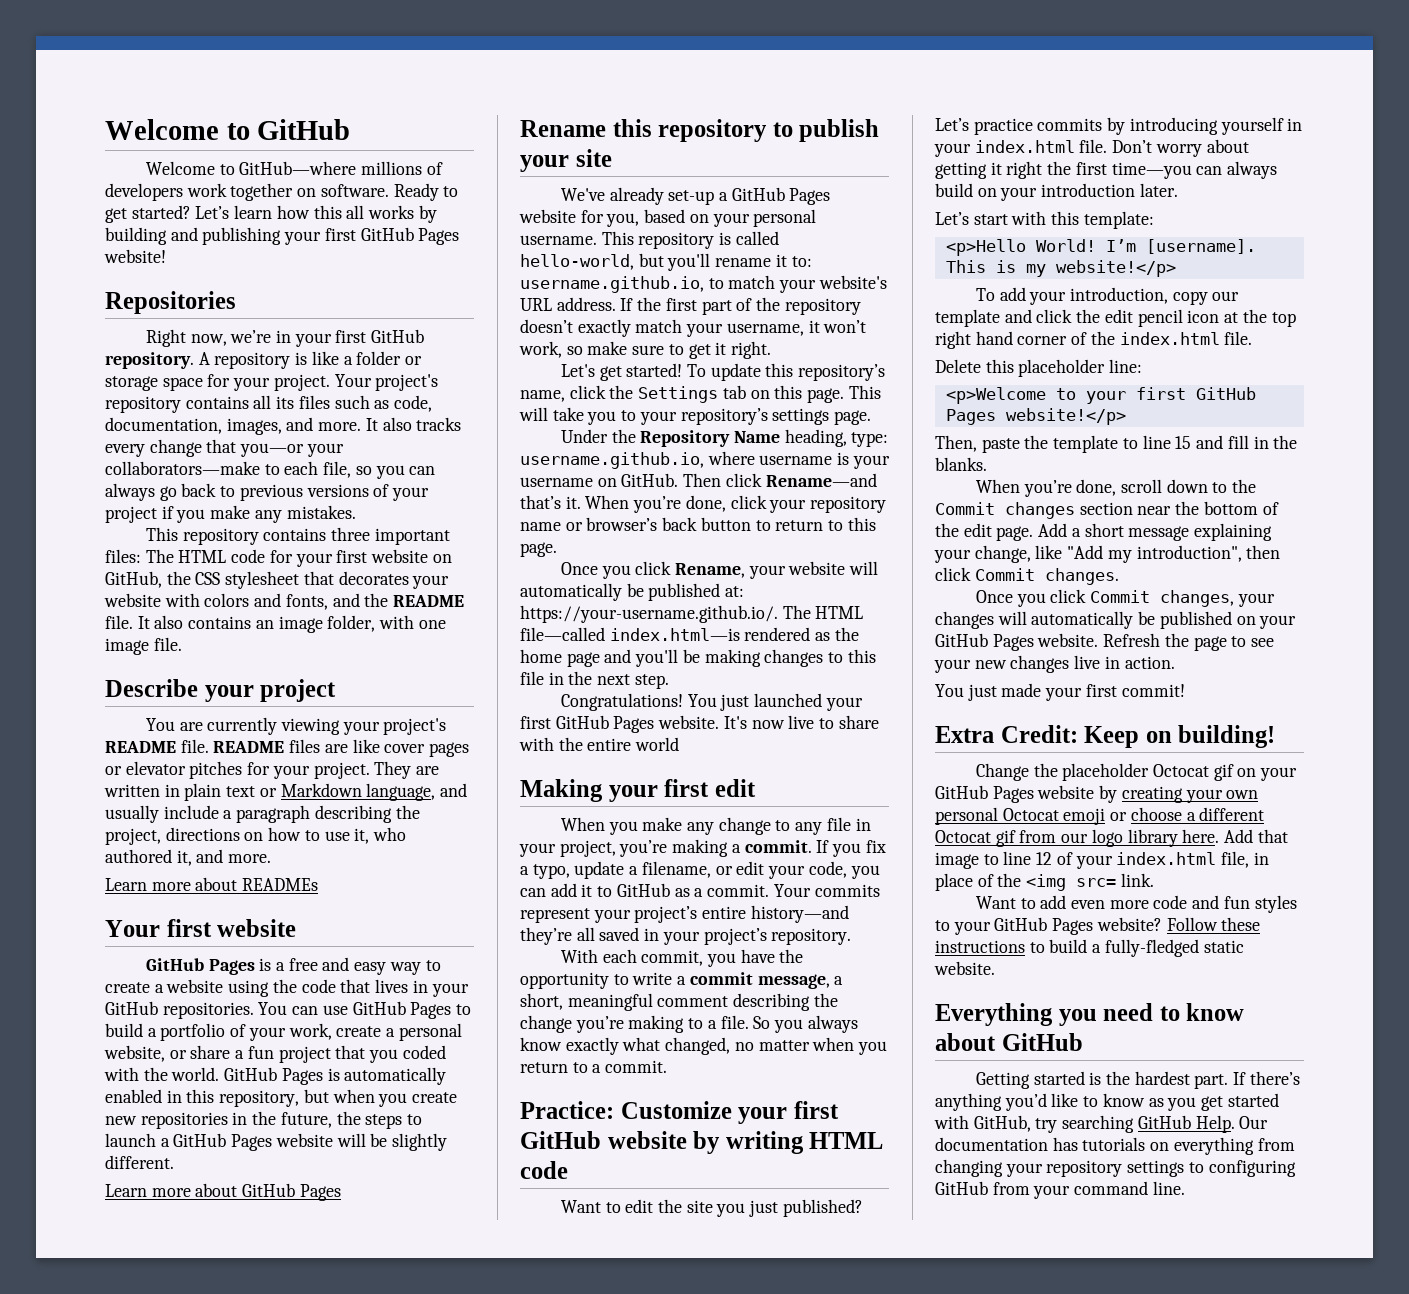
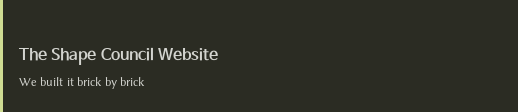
- Welcome to GitHub
- Welcome to GitHub—where millions of developers work together on software. Ready to get started? Let’s learn how this all works by building and publishing your first GitHub Pages website!
- Repositories
- Right now, we’re in your first GitHub repository. A repository is like a folder or storage space for your project. Your project's repository contains all its files such as code, documentation, images, and more. It also tracks every change that you—or your collaborators—make to each file, so you can always go back to previous versions of your project if you make any mistakes.
- This repository contains three important files: The HTML code for your first website on GitHub, the CSS stylesheet that decorates your website with colors and fonts, and the README file. It also contains an image folder, with one image file.
- Describe your project
- You are currently viewing your project's README file. README files are like cover pages or elevator pitches for your project. They are written in plain text or Markdown language, and usually include a paragraph describing the project, directions on how to use it, who authored it, and more.
- Learn more about READMEs
- Your first website
- GitHub Pages is a free and easy way to create a website using the code that lives in your GitHub repositories. You can use GitHub Pages to build a portfolio of your work, create a personal website, or share a fun project that you coded with the world. GitHub Pages is automatically enabled in this repository, but when you create new repositories in the future, the steps to launch a GitHub Pages website will be slightly different.
- Learn more about GitHub Pages
- Rename this repository to publish your site
- We've already set-up a GitHub Pages website for you, based on your personal username. This repository is called hello-world, but you'll rename it to: username.github.io, to match your website's URL address. If the first part of the repository doesn’t exactly match your username, it won’t work, so make sure to get it right.
- Let's get started! To update this repository’s name, click the Settings tab on this page. This will take you to your repository’s settings page.
- Under the Repository Name heading, type: username.github.io, where username is your username on GitHub. Then click Rename—and that’s it. When you’re done, click your repository name or browser’s back button to return to this page.
- Once you click Rename, your website will automatically be published at: https://your-username.github.io/. The HTML file—called index.html—is rendered as the home page and you'll be making changes to this file in the next step.
- Congratulations! You just launched your first GitHub Pages website. It's now live to share with the entire world
- Making your first edit
- When you make any change to any file in your project, you’re making a commit. If you fix a typo, update a filename, or edit your code, you can add it to GitHub as a commit. Your commits represent your project’s entire history—and they’re all saved in your project’s repository.
- With each commit, you have the opportunity to write a commit message, a short, meaningful comment describing the change you’re making to a file. So you always know exactly what changed, no matter when you return to a commit.
- Practice: Customize your first GitHub website by writing HTML code
- Want to edit the site you just published? Let’s practice commits by introducing yourself in your index.html file. Don’t worry about getting it right the first time—you can always build on your introduction later.
- Let’s start with this template:
- <p>Hello World! I’m [username]. This is my website!</p>
- To add your introduction, copy our template and click the edit pencil icon at the top right hand corner of the index.html file.
- Delete this placeholder line:
- <p>Welcome to your first GitHub Pages website!</p>
- Then, paste the template to line 15 and fill in the blanks.
- When you’re done, scroll down to the Commit changes section near the bottom of the edit page. Add a short message explaining your change, like "Add my introduction", then click Commit changes.
- Once you click Commit changes, your changes will automatically be published on your GitHub Pages website. Refresh the page to see your new changes live in action.
- You just made your first commit!
- Extra Credit: Keep on building!
- Change the placeholder Octocat gif on your GitHub Pages website by creating your own personal Octocat emoji or choose a different Octocat gif from our logo library here. Add that image to line 12 of your index.html file, in place of the <img src= link.
- Want to add even more code and fun styles to your GitHub Pages website? Follow these instructions to build a fully-fledged static website.
- Everything you need to know about GitHub
- Getting started is the hardest part. If there’s anything you’d like to know as you get started with GitHub, try searching GitHub Help. Our documentation has tutorials on everything from changing your repository settings to configuring GitHub from your command line.
+ The Shape Council Website
+ We built it brick by brick

